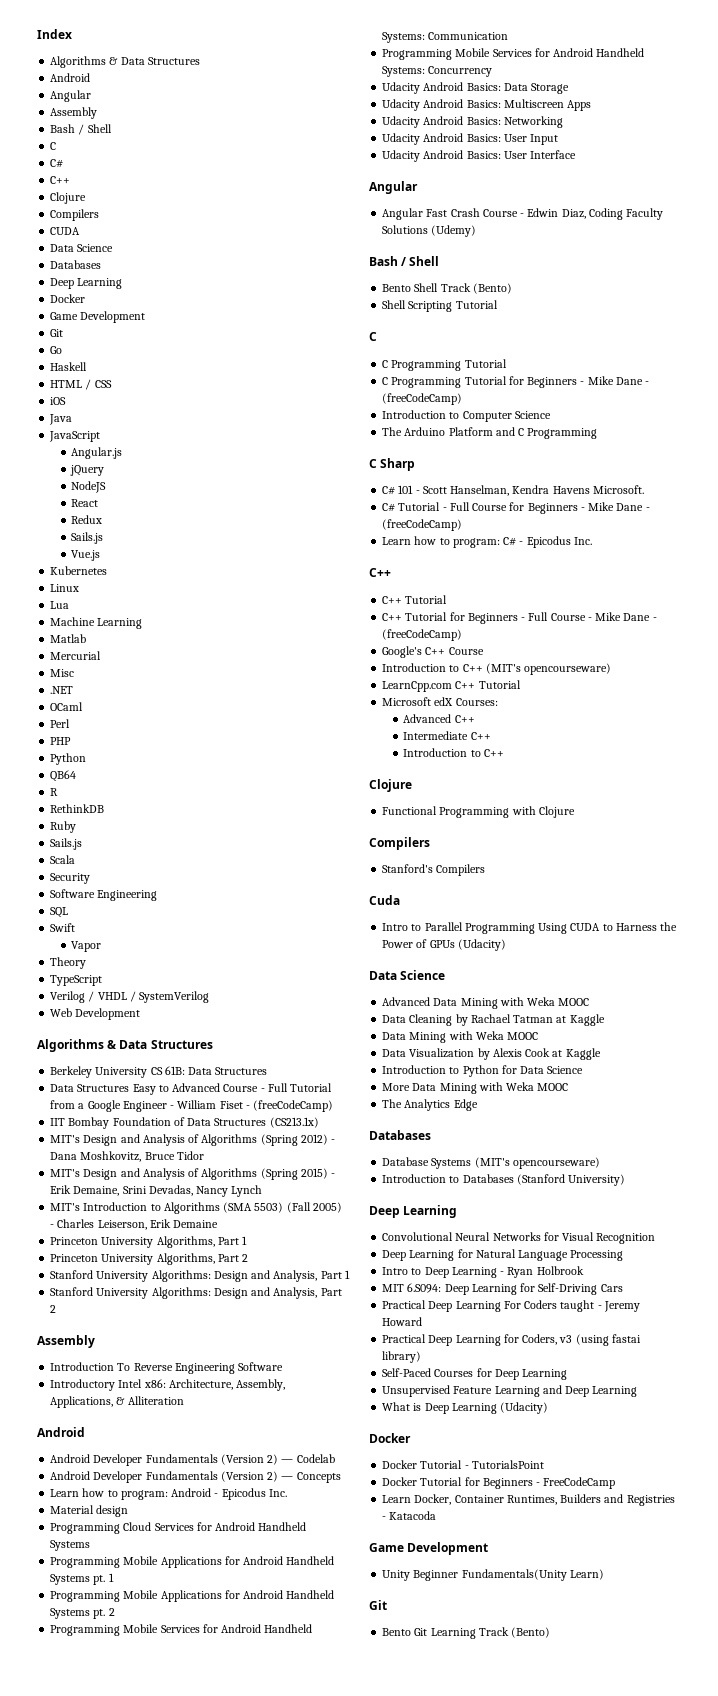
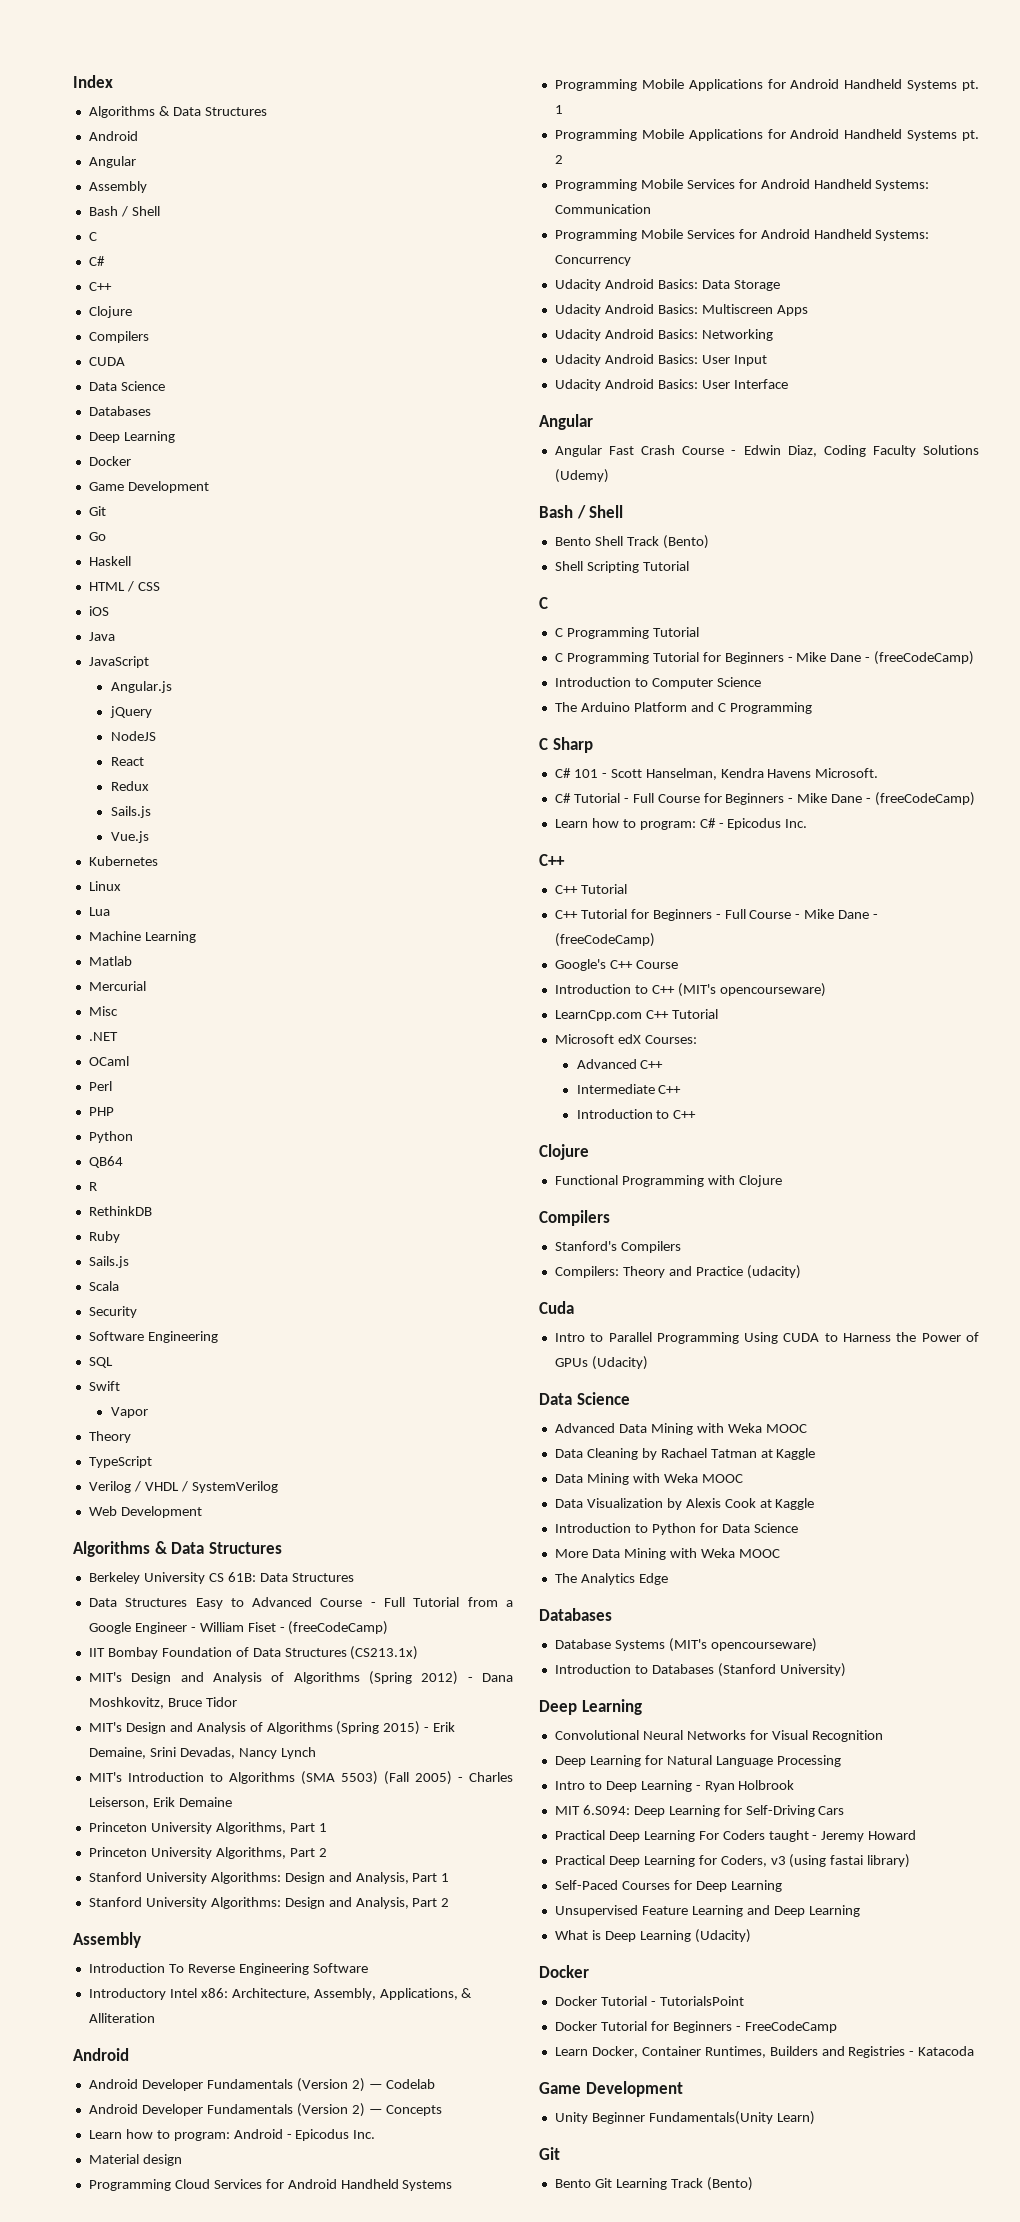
+ Compilers: Theory and Practice (udacity)

